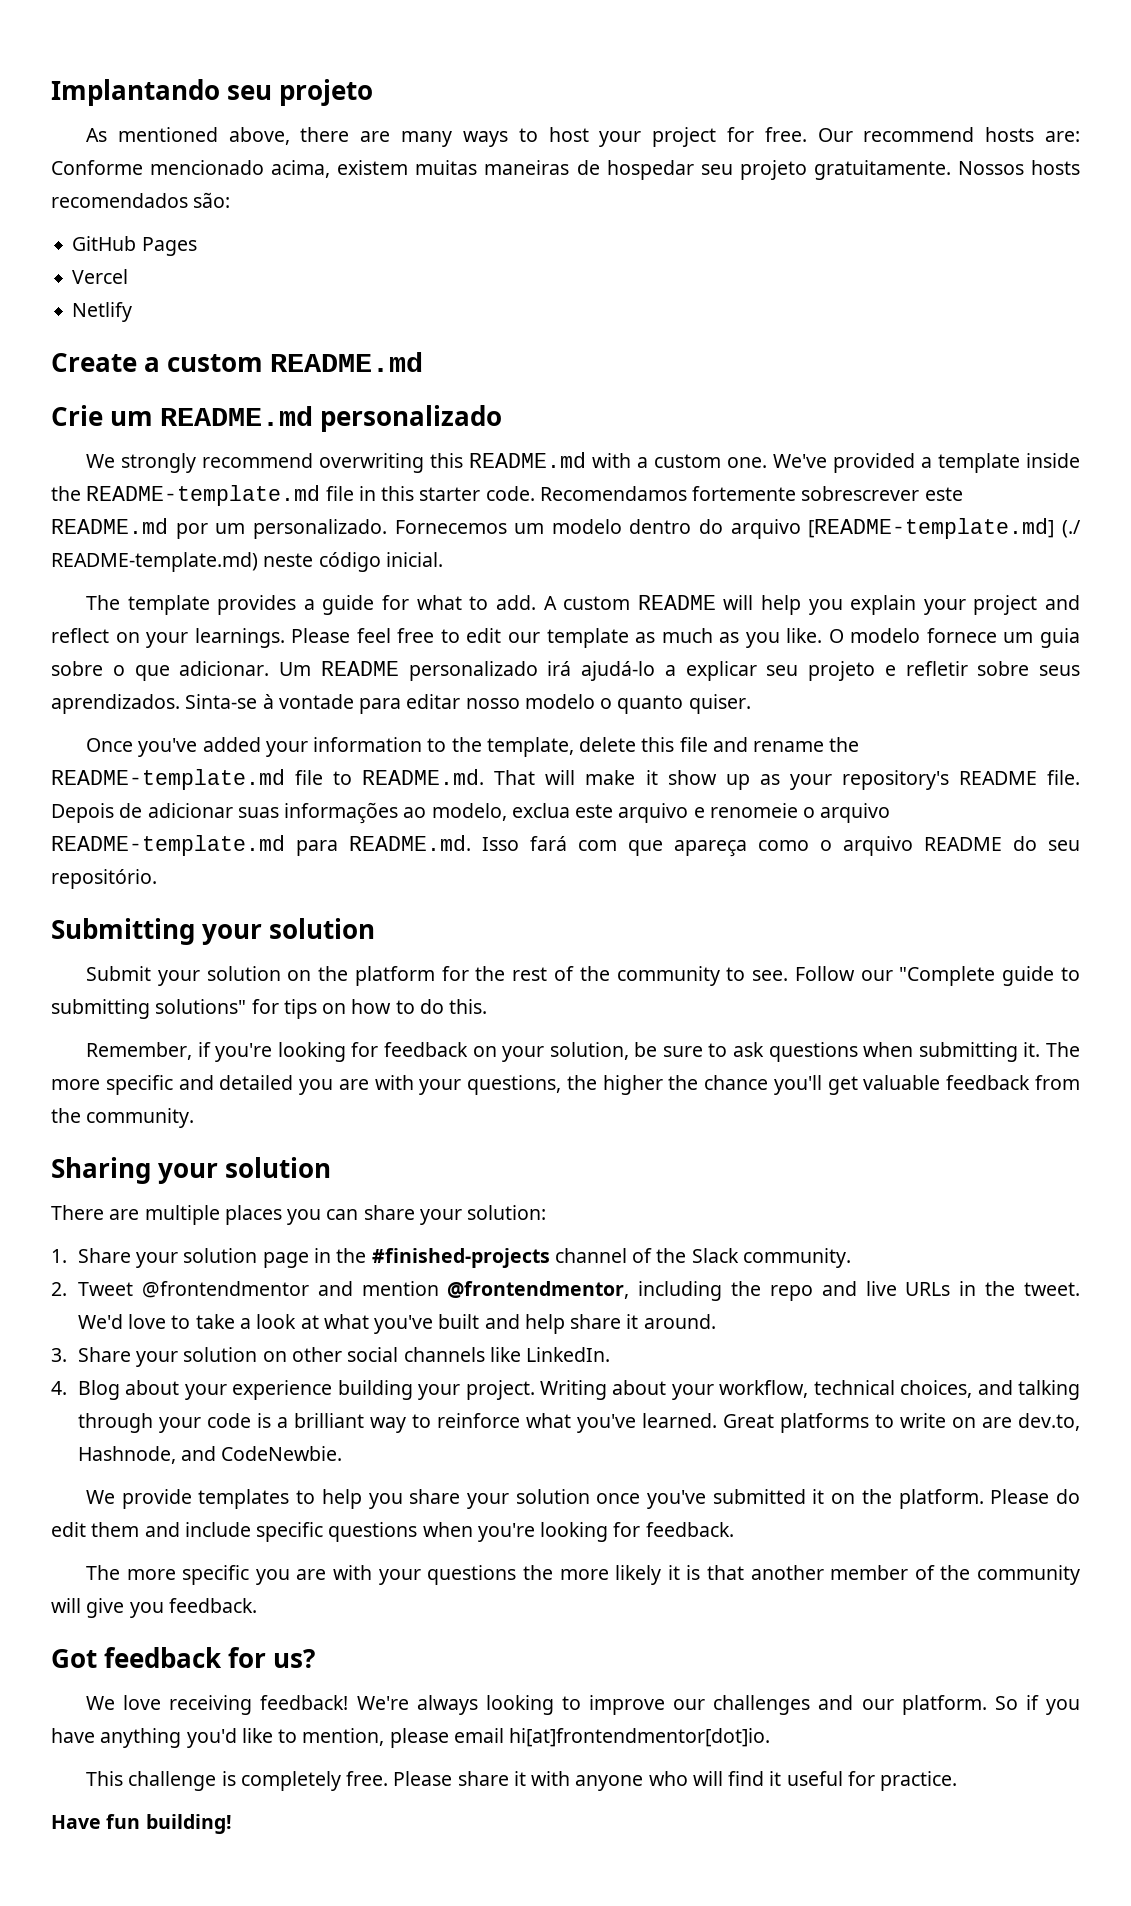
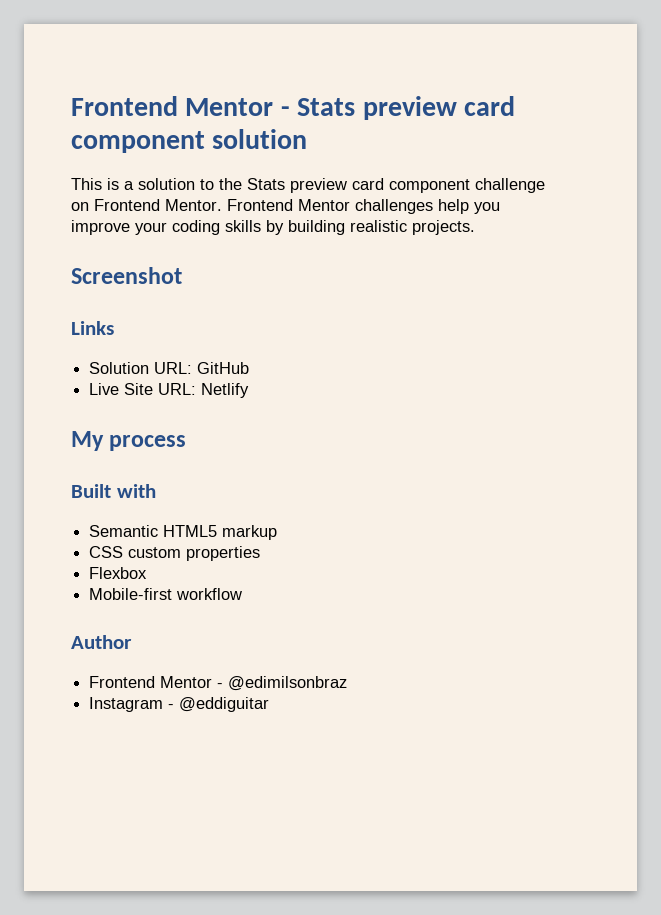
- Implantando seu projeto
- As mentioned above, there are many ways to host your project for free. Our recommend hosts are: Conforme mencionado acima, existem muitas maneiras de hospedar seu projeto gratuitamente. Nossos hosts recomendados são:
- GitHub Pages
- Vercel
- Netlify
- Create a custom README.md
- Crie um README.md personalizado
- We strongly recommend overwriting this README.md with a custom one. We've provided a template inside the README-template.md file in this starter code. Recomendamos fortemente sobrescrever este README.md por um personalizado. Fornecemos um modelo dentro do arquivo [README-template.md] (./ README-template.md) neste código inicial.
- The template provides a guide for what to add. A custom README will help you explain your project and reflect on your learnings. Please feel free to edit our template as much as you like. O modelo fornece um guia sobre o que adicionar. Um README personalizado irá ajudá-lo a explicar seu projeto e refletir sobre seus aprendizados. Sinta-se à vontade para editar nosso modelo o quanto quiser.
- Once you've added your information to the template, delete this file and rename the README-template.md file to README.md. That will make it show up as your repository's README file. Depois de adicionar suas informações ao modelo, exclua este arquivo e renomeie o arquivo README-template.md para README.md. Isso fará com que apareça como o arquivo README do seu repositório.
- Submitting your solution
- Submit your solution on the platform for the rest of the community to see. Follow our "Complete guide to submitting solutions" for tips on how to do this.
- Remember, if you're looking for feedback on your solution, be sure to ask questions when submitting it. The more specific and detailed you are with your questions, the higher the chance you'll get valuable feedback from the community.
- Sharing your solution
- There are multiple places you can share your solution:
- 1. Share your solution page in the #finished-projects channel of the Slack community.
- 2. Tweet @frontendmentor and mention @frontendmentor, including the repo and live URLs in the tweet. We'd love to take a look at what you've built and help share it around.
- 3. Share your solution on other social channels like LinkedIn.
- 4. Blog about your experience building your project. Writing about your workflow, technical choices, and talking through your code is a brilliant way to reinforce what you've learned. Great platforms to write on are dev.to, Hashnode, and CodeNewbie.
- We provide templates to help you share your solution once you've submitted it on the platform. Please do edit them and include specific questions when you're looking for feedback.
- The more specific you are with your questions the more likely it is that another member of the community will give you feedback.
- Got feedback for us?
- We love receiving feedback! We're always looking to improve our challenges and our platform. So if you have anything you'd like to mention, please email hi[at]frontendmentor[dot]io.
- This challenge is completely free. Please share it with anyone who will find it useful for practice.
- Have fun building!
+ Frontend Mentor - Stats preview card component solution
+ This is a solution to the Stats preview card component challenge on Frontend Mentor. Frontend Mentor challenges help you improve your coding skills by building realistic projects.
+ Screenshot
+ Links
+ Solution URL: GitHub
+ Live Site URL: Netlify
+ My process
+ Built with
+ Semantic HTML5 markup
+ CSS custom properties
+ Flexbox
+ Mobile-first workflow
+ Author
+ Frontend Mentor - @edimilsonbraz
+ Instagram - @eddiguitar

